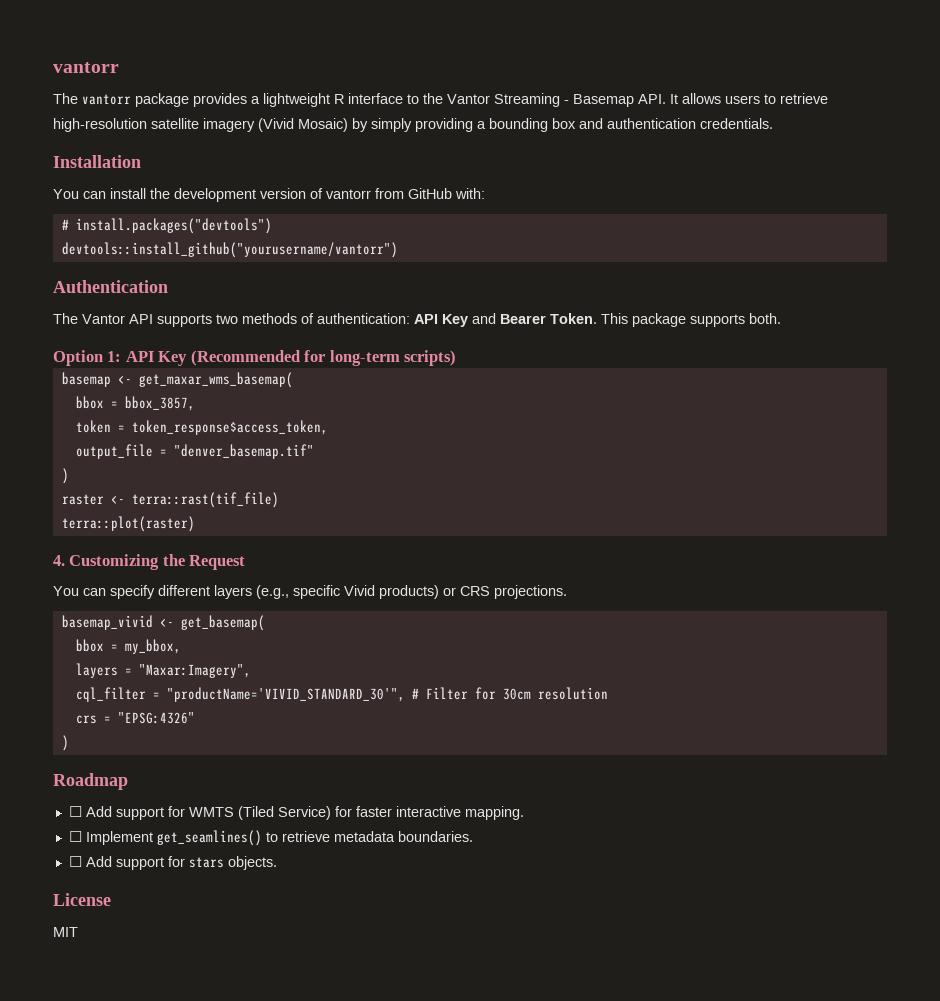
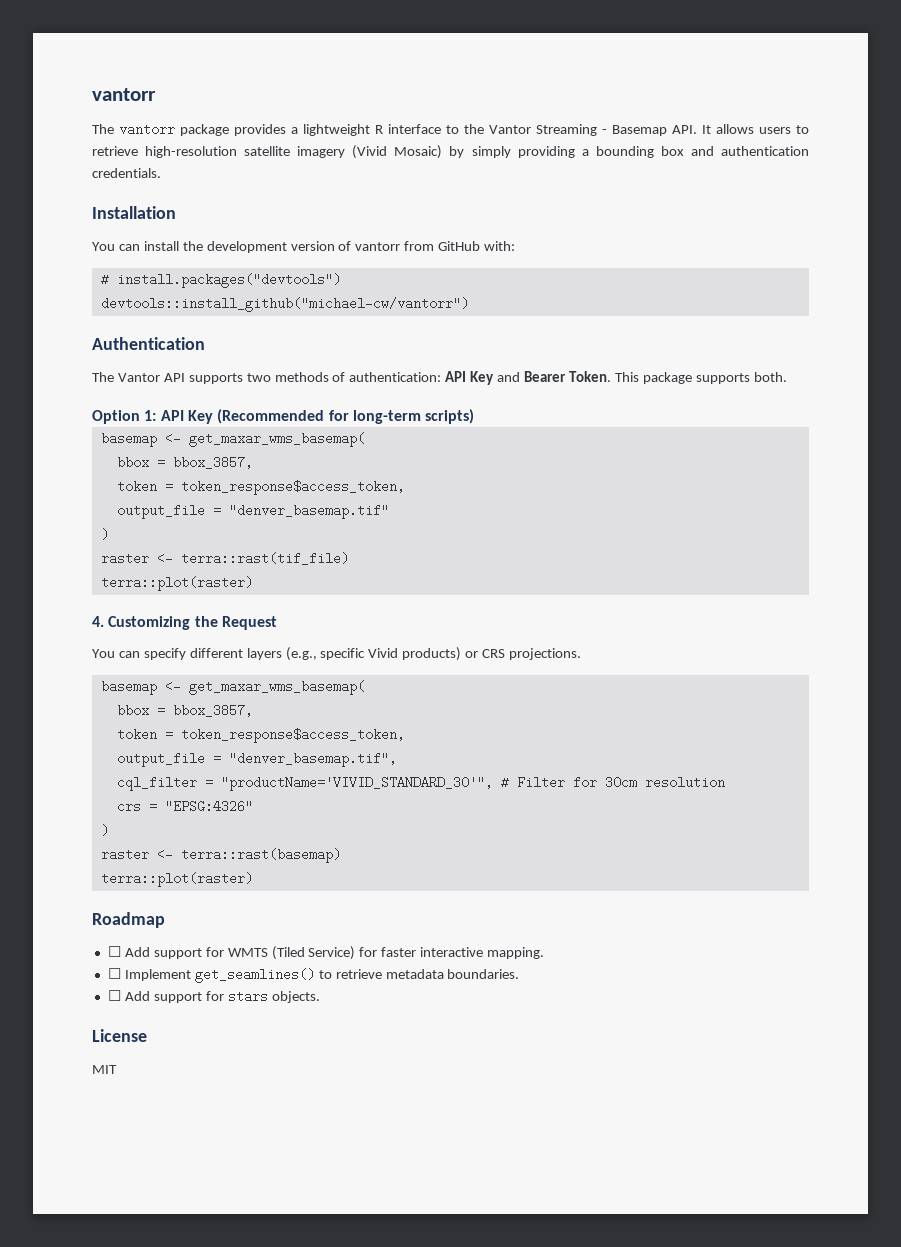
- devtools::install_github("yourusername/vantorr")
+ devtools::install_github("michael-cw/vantorr")
  You can specify different layers (e.g., specific Vivid products) or CRS projections.
- basemap_vivid <- get_basemap(
- bbox = my_bbox,
- layers = "Maxar:Imagery",
+ basemap <- get_maxar_wms_basemap(
+ bbox = bbox_3857,
+ token = token_response$access_token,
+ output_file = "denver_basemap.tif",
+ raster <- terra::rast(basemap)
+ terra::plot(raster)

